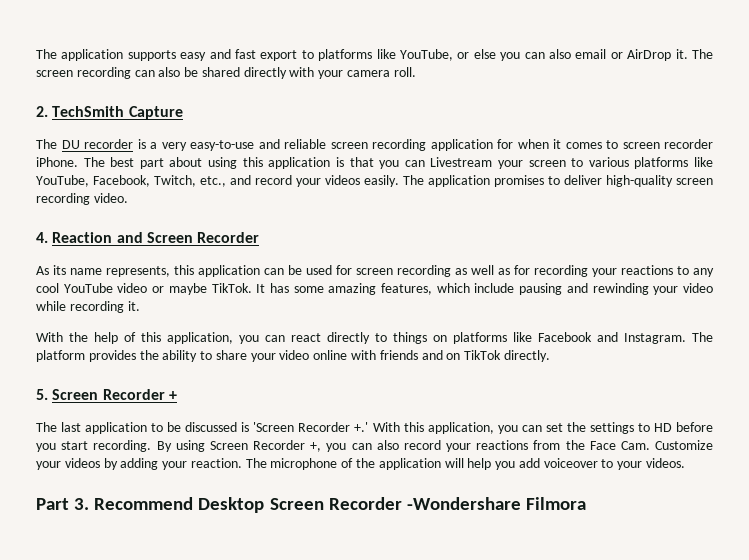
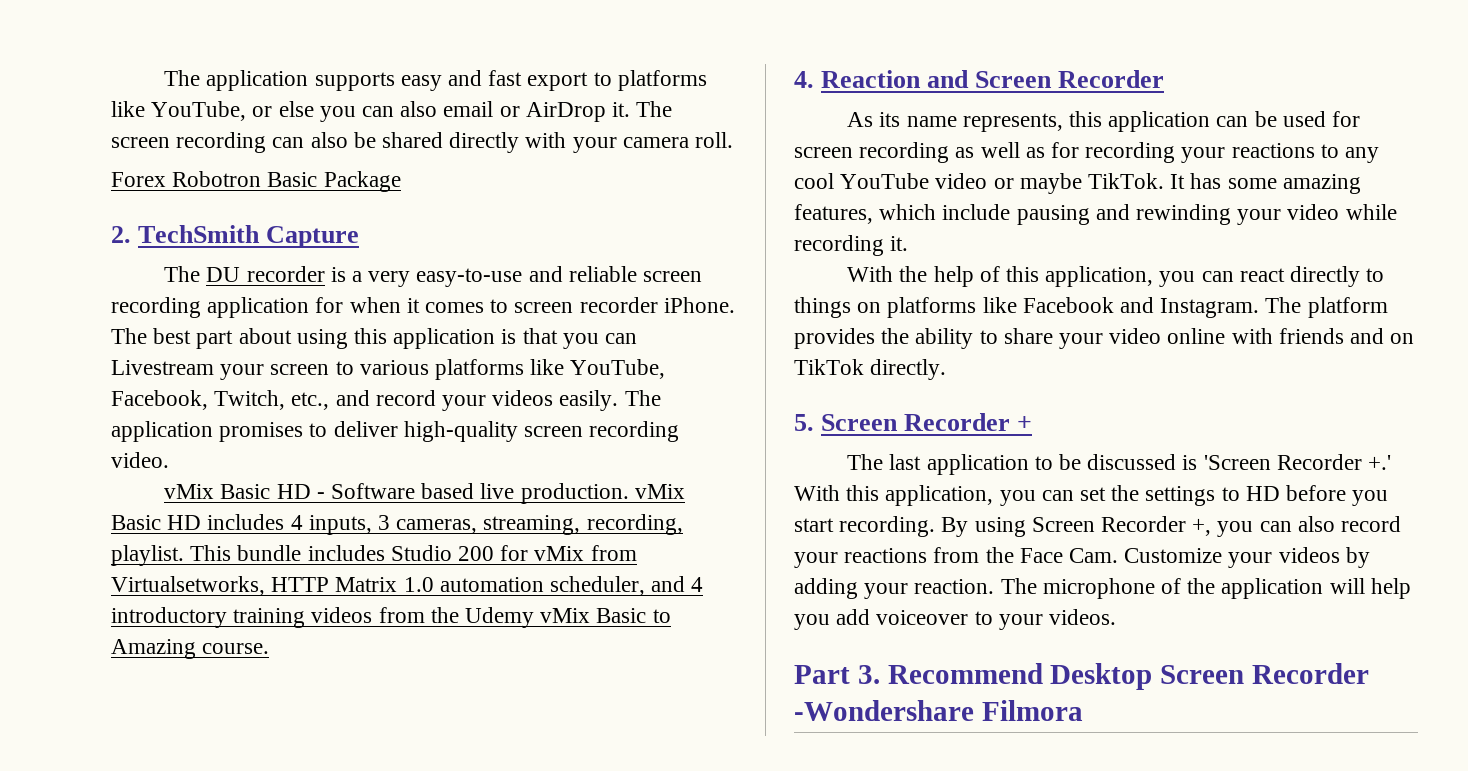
+ Forex Robotron Basic Package
+ vMix Basic HD - Software based live production. vMix Basic HD includes 4 inputs, 3 cameras, streaming, recording, playlist. This bundle includes Studio 200 for vMix from Virtualsetworks, HTTP Matrix 1.0 automation scheduler, and 4 introductory training videos from the Udemy vMix Basic to Amazing course.

